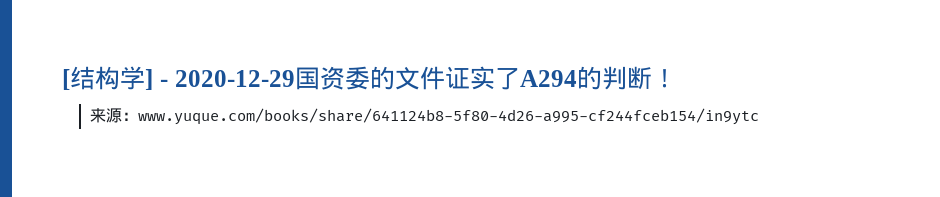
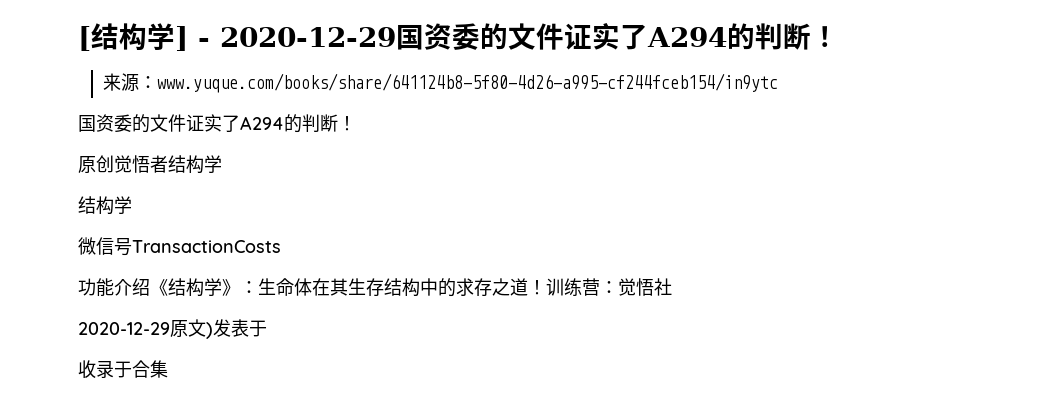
  来源：www.yuque.com/books/share/641124b8-5f80-4d26-a995-cf244fceb154/in9ytc
+ 国资委的文件证实了A294的判断！
+ 原创觉悟者结构学
+ 结构学
+ 微信号TransactionCosts
+ 功能介绍《结构学》：生命体在其生存结构中的求存之道！训练营：觉悟社
+ 2020-12-29原文)发表于
+ 收录于合集

